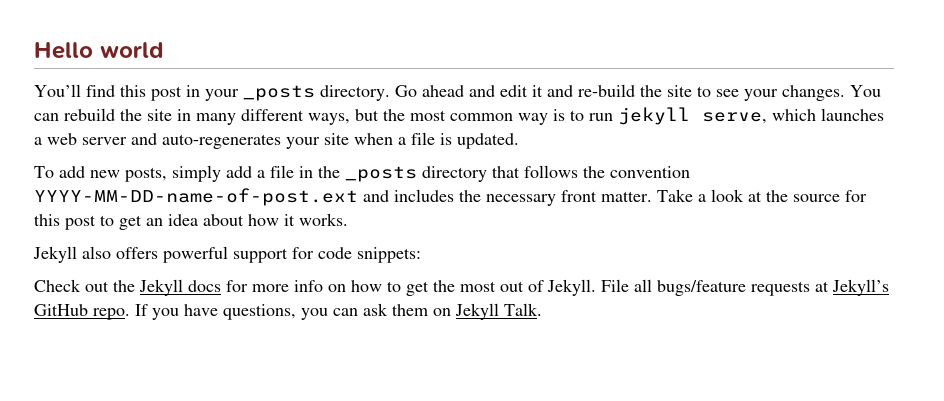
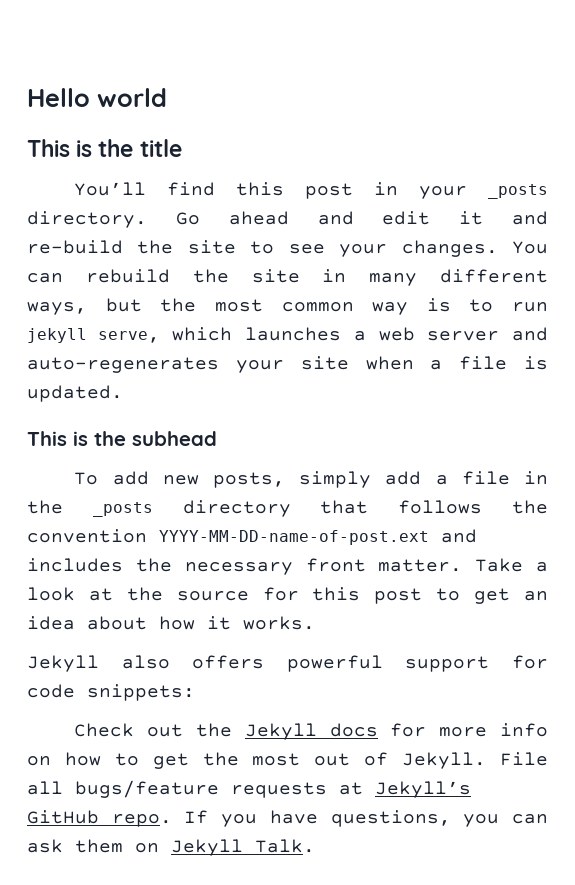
+ This is the title
+ This is the subhead

